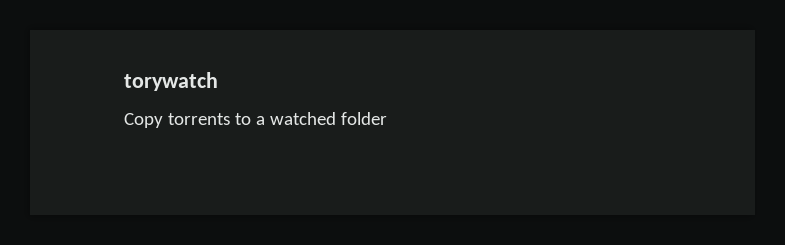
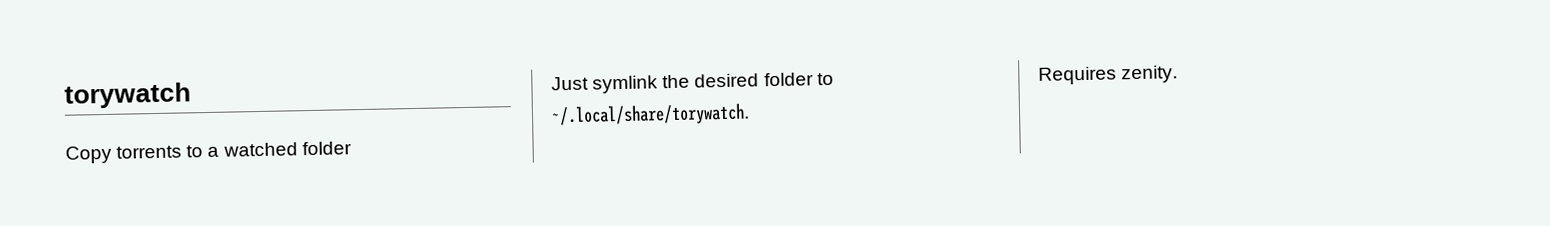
+ Just symlink the desired folder to ~/.local/share/torywatch.
+ Requires zenity.

